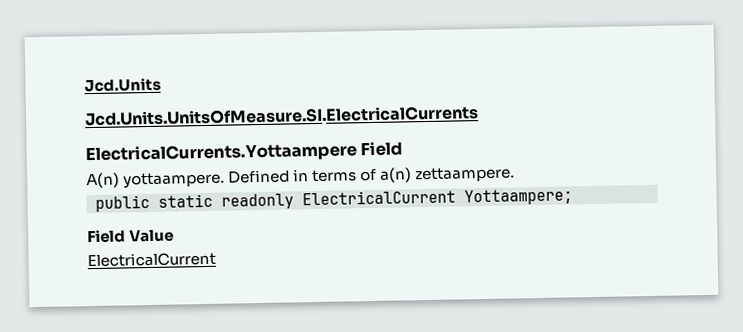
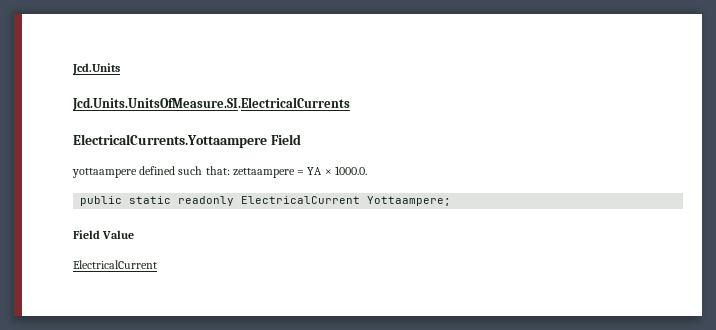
- A(n) yottaampere. Defined in terms of a(n) zettaampere.
+ yottaampere defined such that: zettaampere = YA × 1000.0.

